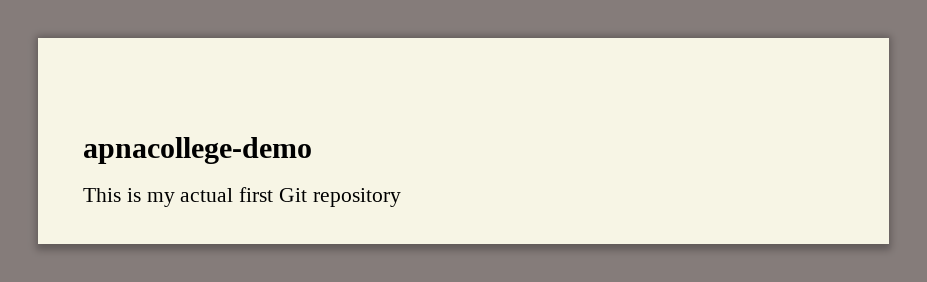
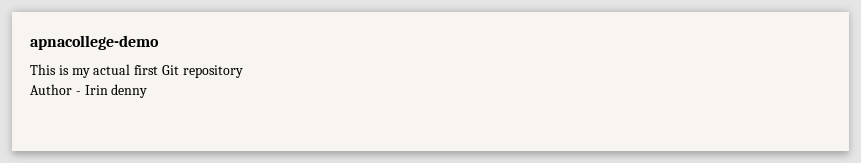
+ Author - Irin denny

